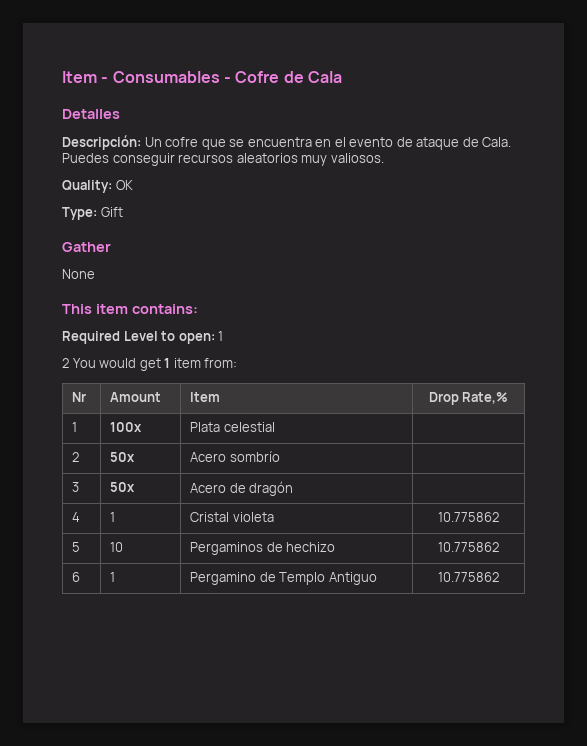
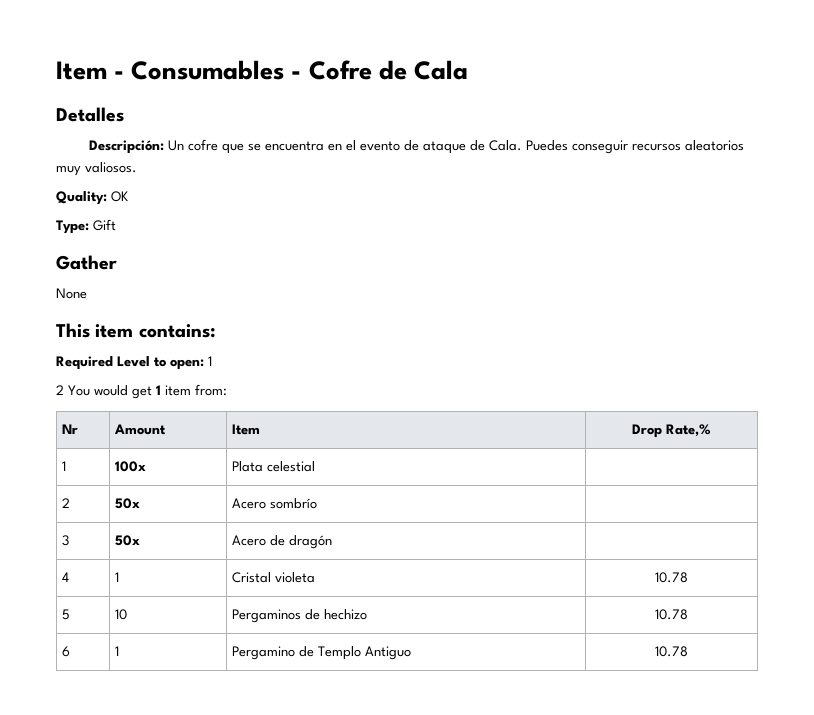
- 4 | 1 | Cristal violeta | 10.775862
+ 4 | 1 | Cristal violeta | 10.78
- 5 | 10 | Pergaminos de hechizo | 10.775862
+ 5 | 10 | Pergaminos de hechizo | 10.78
- 6 | 1 | Pergamino de Templo Antiguo | 10.775862
+ 6 | 1 | Pergamino de Templo Antiguo | 10.78

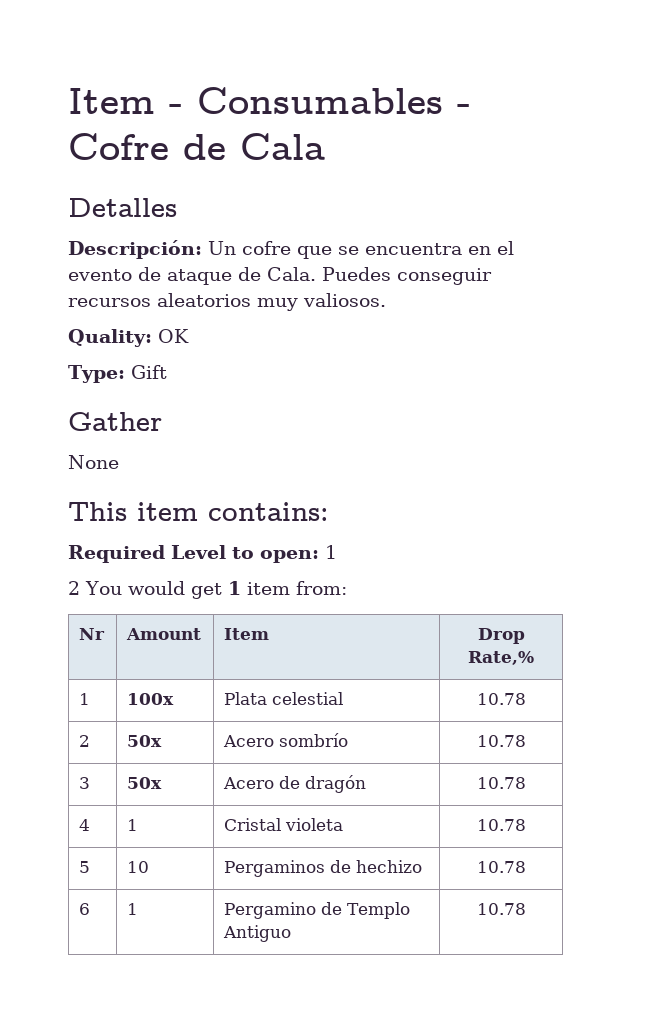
- 1 | 100x | Plata celestial |
+ 1 | 100x | Plata celestial | 10.78
- 2 | 50x | Acero sombrío |
+ 2 | 50x | Acero sombrío | 10.78
- 3 | 50x | Acero de dragón |
+ 3 | 50x | Acero de dragón | 10.78

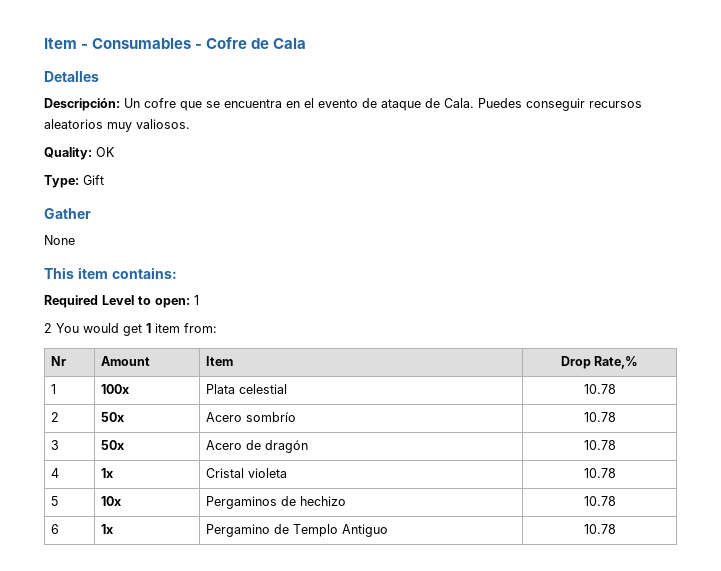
- 4 | 1 | Cristal violeta | 10.78
+ 4 | 1x | Cristal violeta | 10.78
- 5 | 10 | Pergaminos de hechizo | 10.78
+ 5 | 10x | Pergaminos de hechizo | 10.78
- 6 | 1 | Pergamino de Templo Antiguo | 10.78
+ 6 | 1x | Pergamino de Templo Antiguo | 10.78

